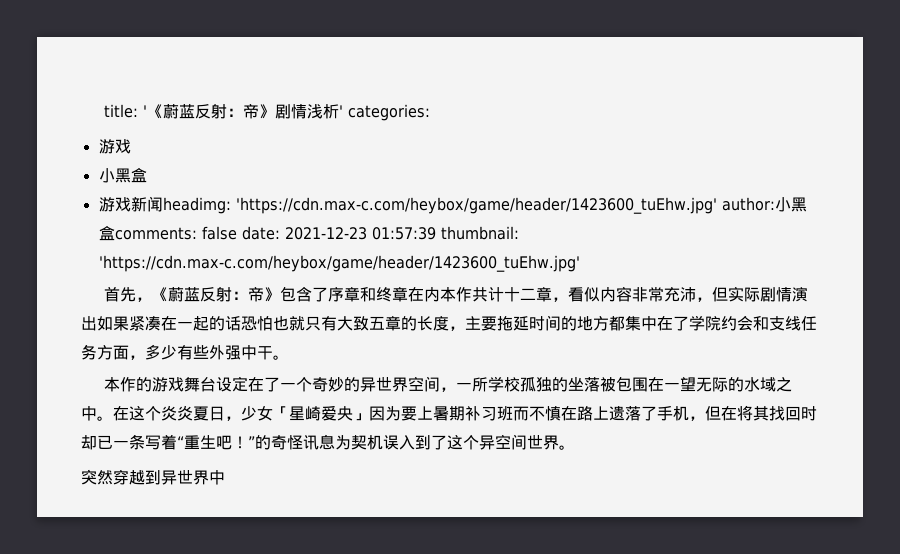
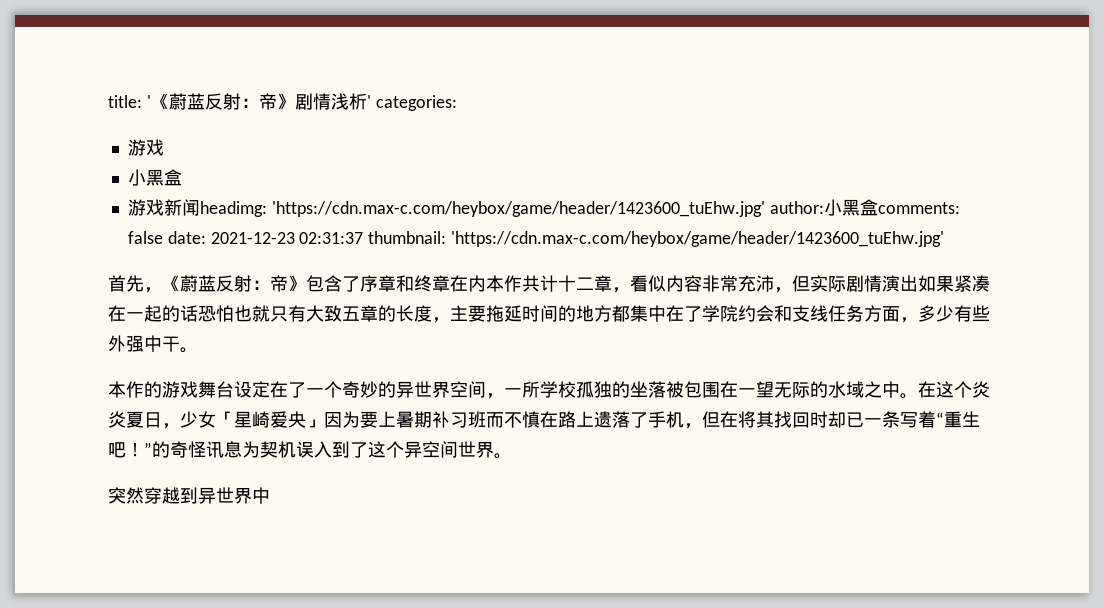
- 游戏新闻headimg: 'https://cdn.max-c.com/heybox/game/header/1423600_tuEhw.jpg' author:小黑盒comments: false date: 2021-12-23 01:57:39 thumbnail: 'https://cdn.max-c.com/heybox/game/header/1423600_tuEhw.jpg'
+ 游戏新闻headimg: 'https://cdn.max-c.com/heybox/game/header/1423600_tuEhw.jpg' author:小黑盒comments: false date: 2021-12-23 02:31:37 thumbnail: 'https://cdn.max-c.com/heybox/game/header/1423600_tuEhw.jpg'

